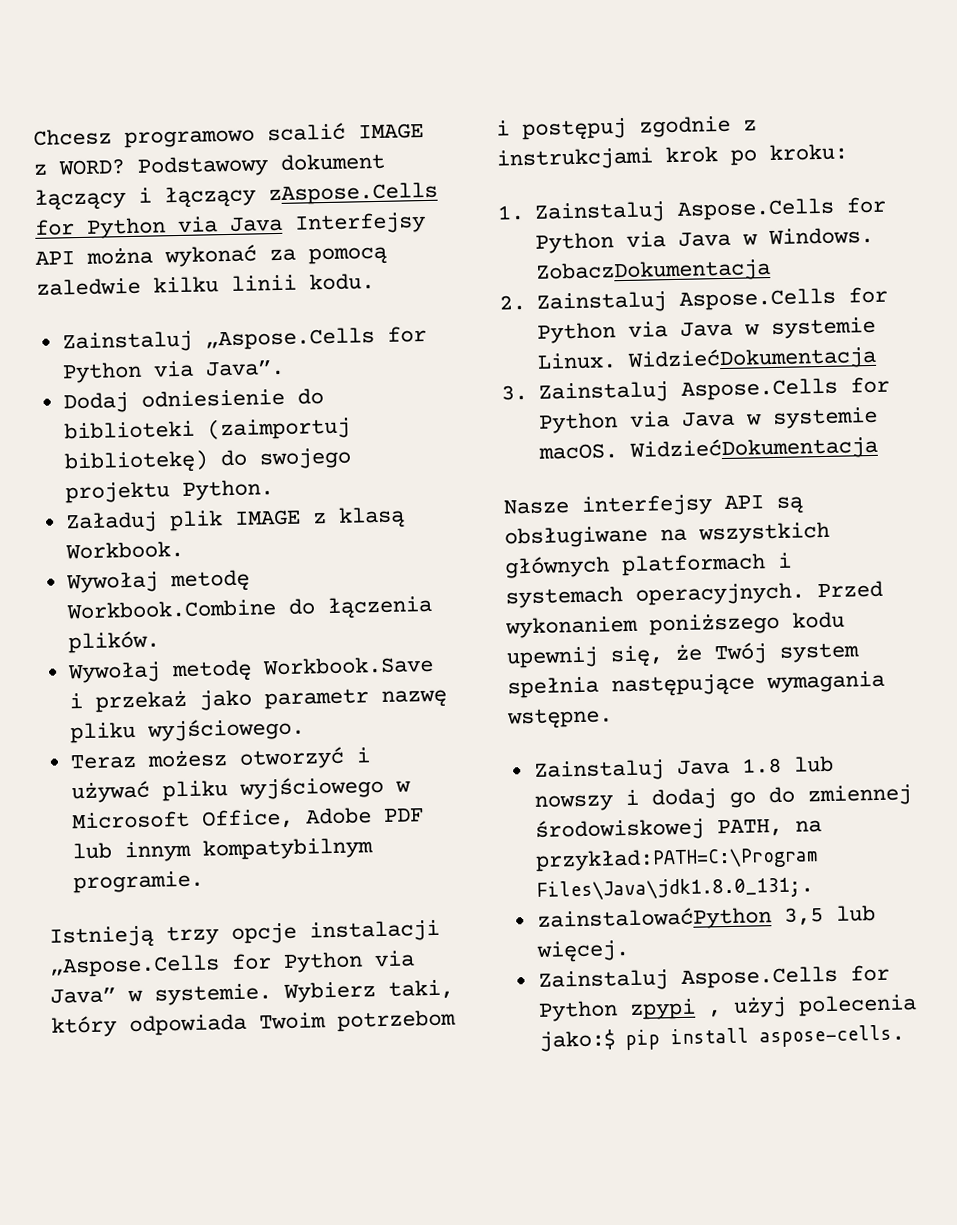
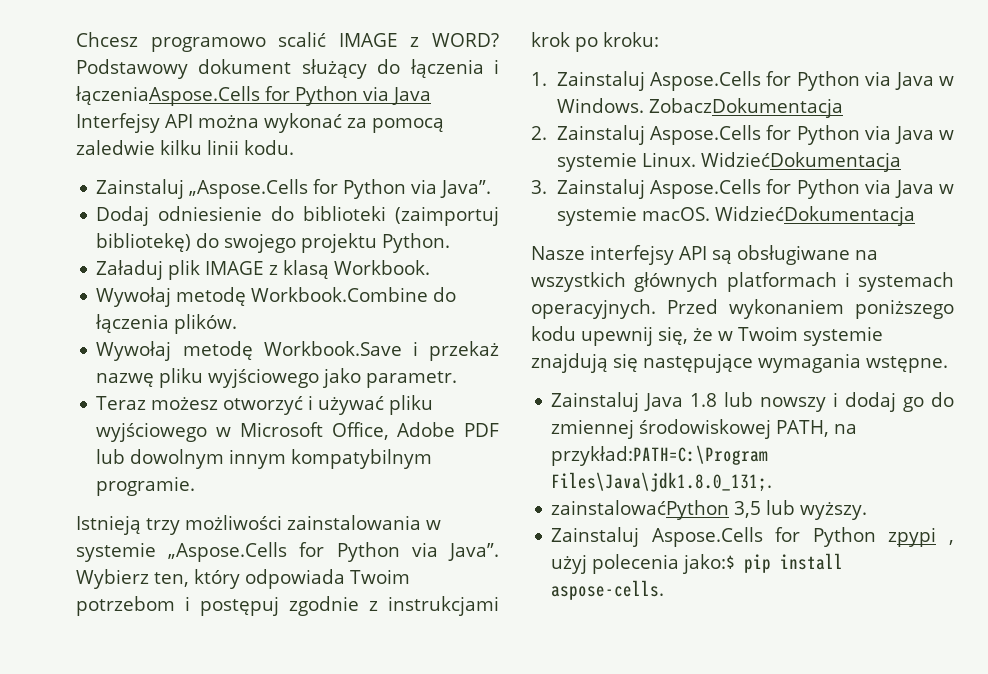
- Podstawowy dokument łączący i łączący zAspose.Cells for Python via Java Interfejsy API można wykonać za pomocą zaledwie kilku linii kodu.
+ Podstawowy dokument służący do łączenia i łączeniaAspose.Cells for Python via Java Interfejsy API można wykonać za pomocą zaledwie kilku linii kodu.
- Wywołaj metodę Workbook.Save i przekaż jako parametr nazwę pliku wyjściowego.
+ Wywołaj metodę Workbook.Save i przekaż nazwę pliku wyjściowego jako parametr.
- Teraz możesz otworzyć i używać pliku wyjściowego w Microsoft Office, Adobe PDF lub innym kompatybilnym programie.
+ Teraz możesz otworzyć i używać pliku wyjściowego w Microsoft Office, Adobe PDF lub dowolnym innym kompatybilnym programie.
- Istnieją trzy opcje instalacji „Aspose.Cells for Python via Java” w systemie. Wybierz taki, który odpowiada Twoim potrzebom i postępuj zgodnie z instrukcjami krok po kroku:
+ Istnieją trzy możliwości zainstalowania w systemie „Aspose.Cells for Python via Java”. Wybierz ten, który odpowiada Twoim potrzebom i postępuj zgodnie z instrukcjami krok po kroku:
- Przed wykonaniem poniższego kodu upewnij się, że Twój system spełnia następujące wymagania wstępne.
+ Przed wykonaniem poniższego kodu upewnij się, że w Twoim systemie znajdują się następujące wymagania wstępne.
- zainstalowaćPython 3,5 lub więcej.
+ zainstalowaćPython 3,5 lub wyższy.

